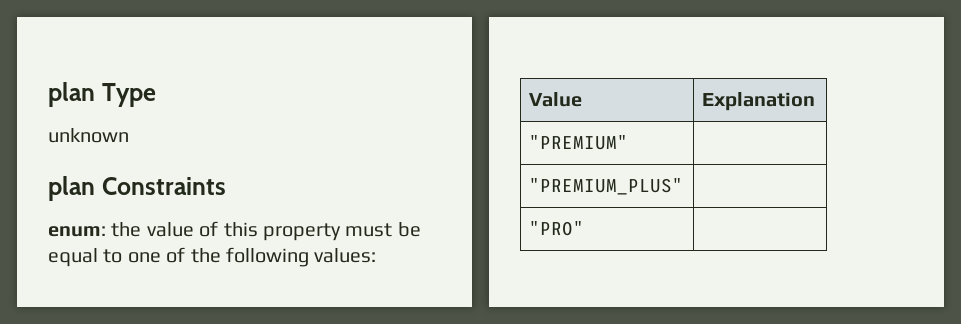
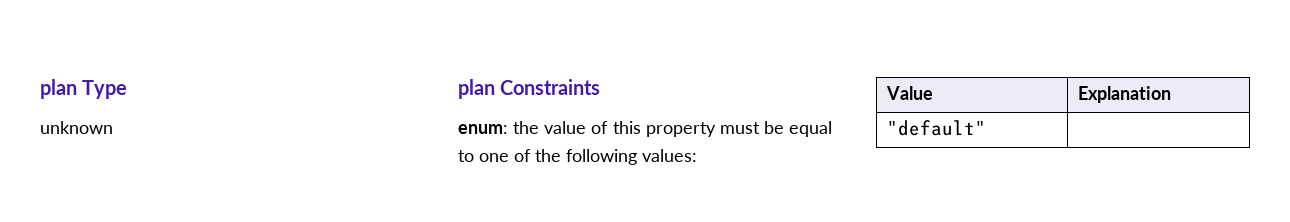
- "PREMIUM" |
- "PREMIUM_PLUS" |
- "PRO" |
+ "default" |

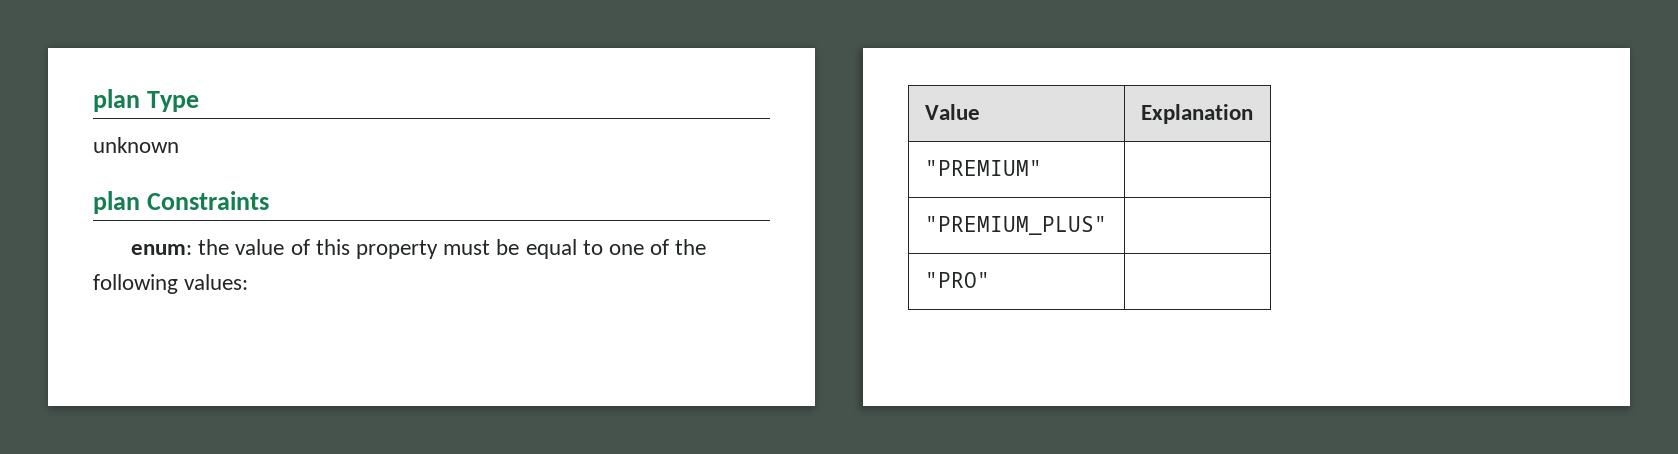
- "default" |
+ "PREMIUM" |
+ "PREMIUM_PLUS" |
+ "PRO" |

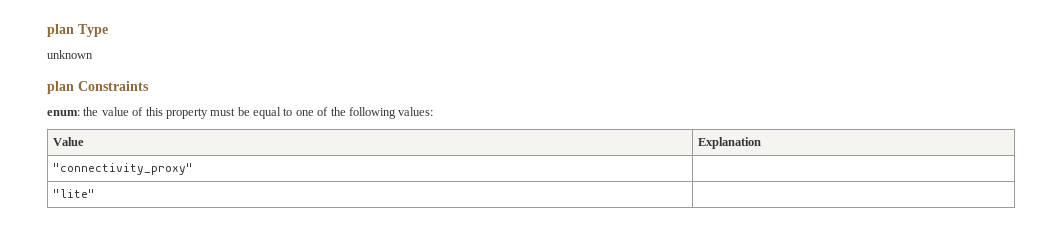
- "PREMIUM" |
- "PREMIUM_PLUS" |
- "PRO" |
+ "connectivity_proxy" |
+ "lite" |

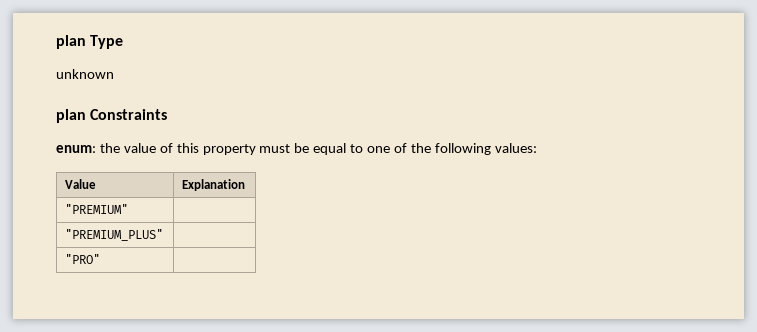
- "connectivity_proxy" |
- "lite" |
+ "PREMIUM" |
+ "PREMIUM_PLUS" |
+ "PRO" |

